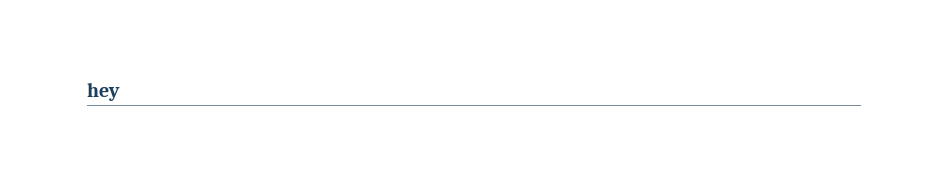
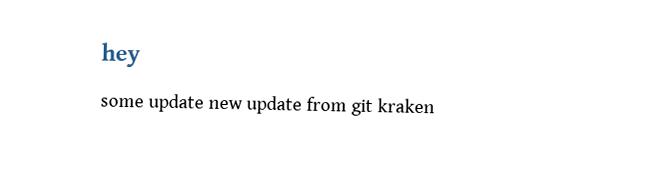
+ some update new update from git kraken

